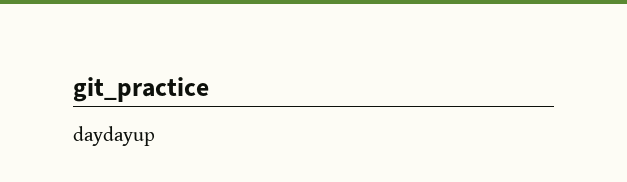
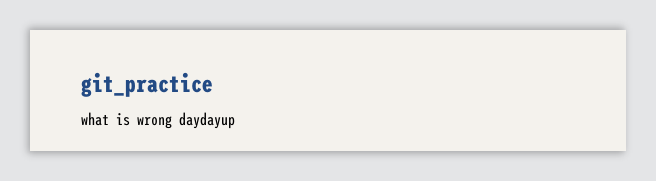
- daydayup
+ what is wrong daydayup

